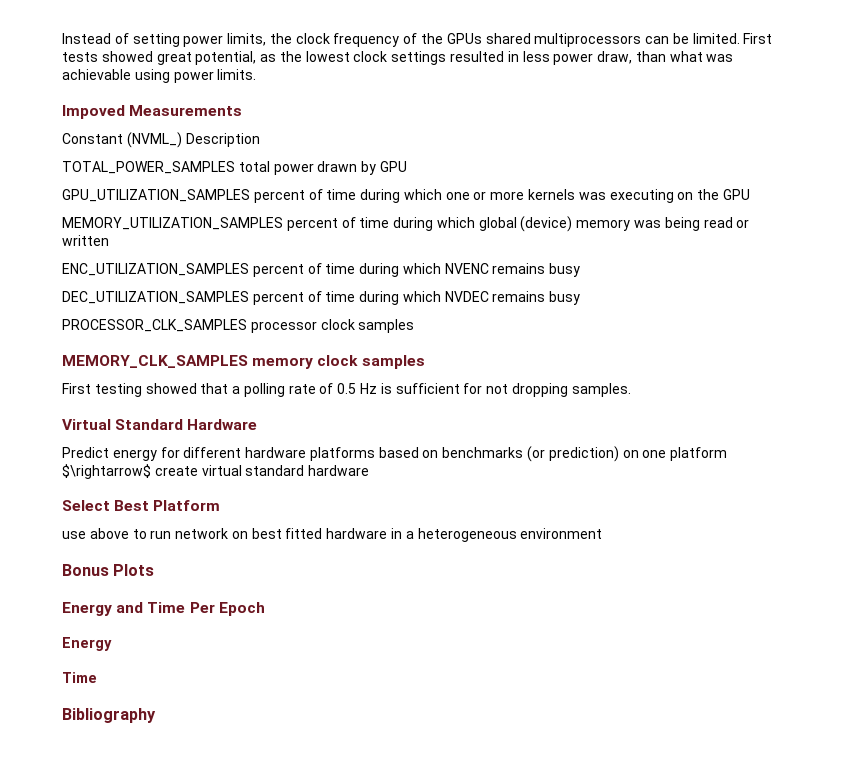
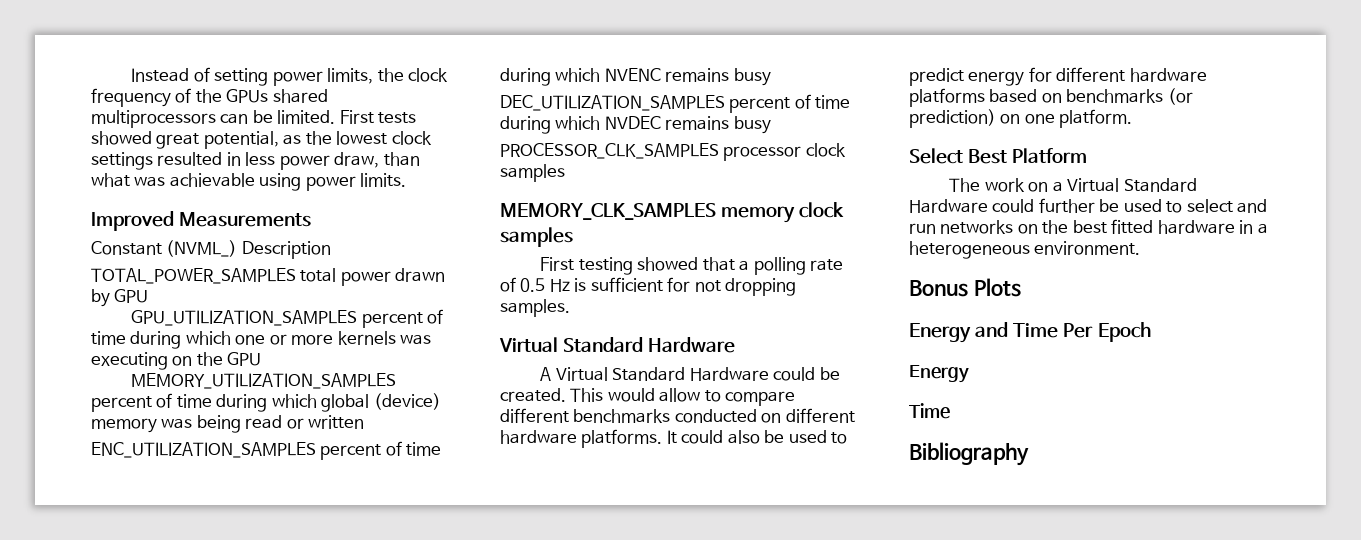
- Impoved Measurements
+ Improved Measurements
- Predict energy for different hardware platforms based on benchmarks (or prediction) on one platform $\rightarrow$ create virtual standard hardware
+ A Virtual Standard Hardware could be created. This would allow to compare different benchmarks conducted on different hardware platforms. It could also be used to predict energy for different hardware platforms based on benchmarks (or prediction) on one platform.
  Select Best Platform
- use above to run network on best fitted hardware in a heterogeneous environment
+ The work on a Virtual Standard Hardware could further be used to select and run networks on the best fitted hardware in a heterogeneous environment.

